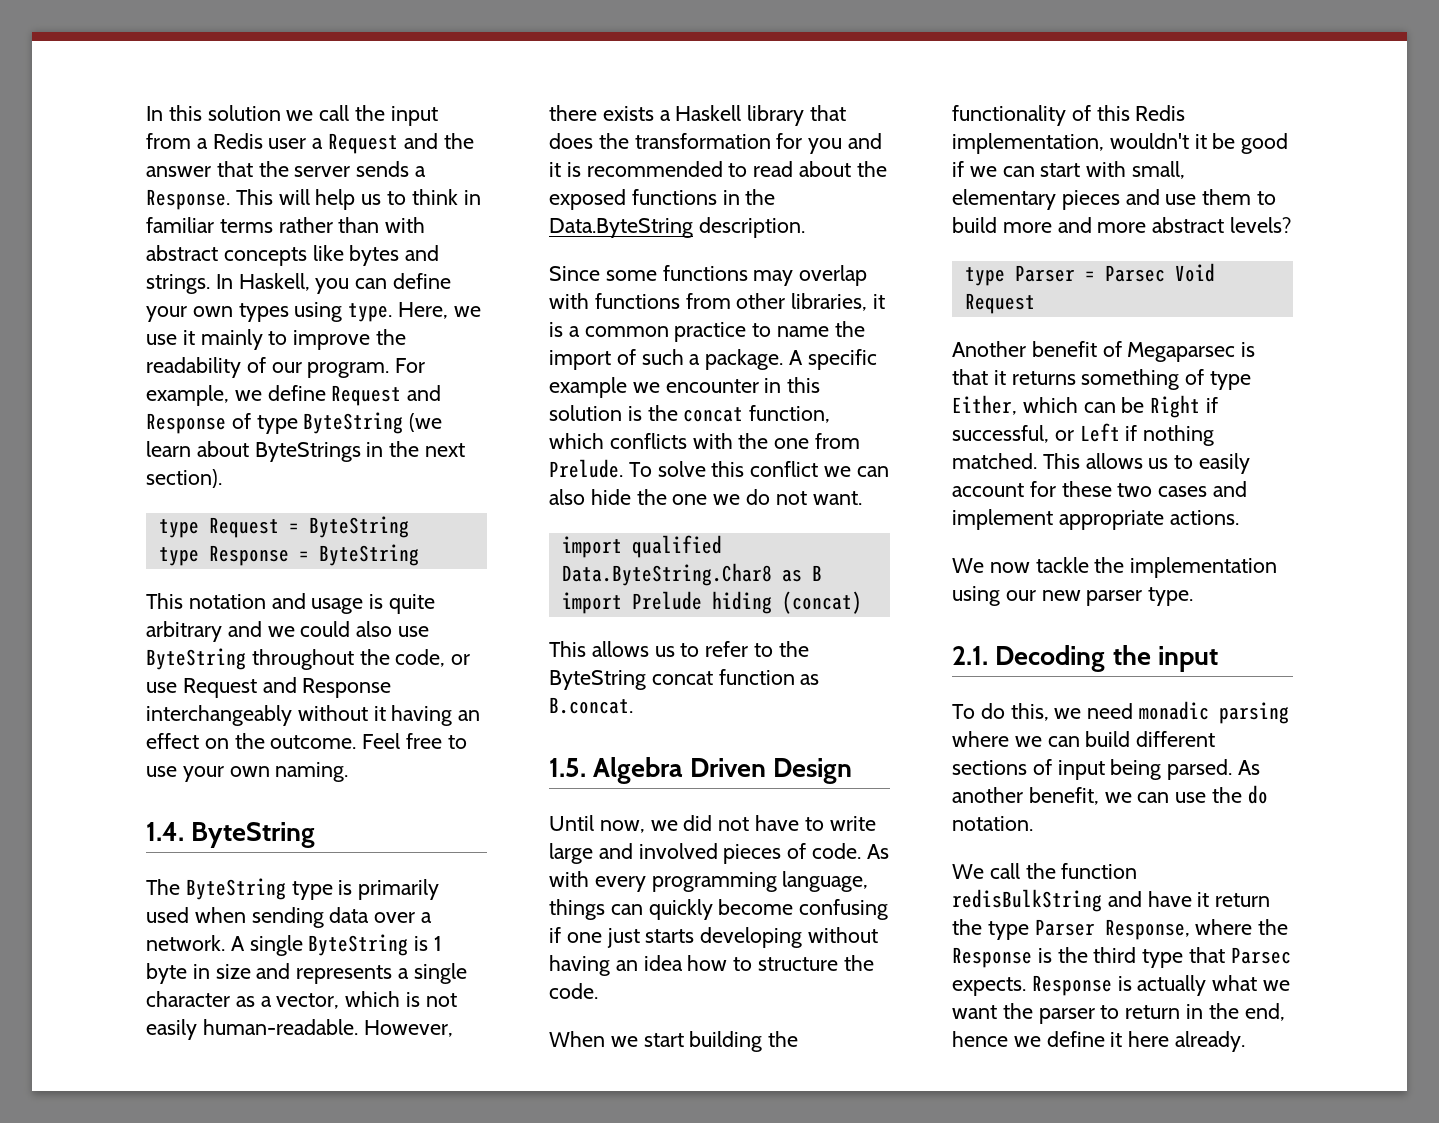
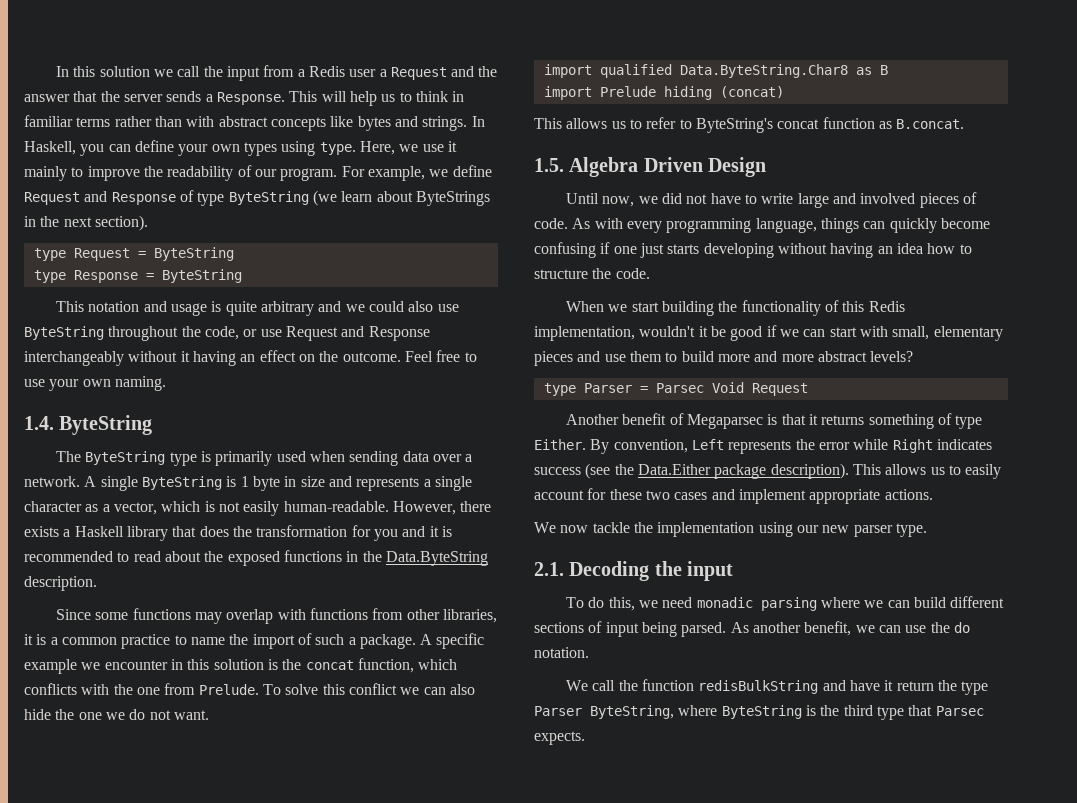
- This allows us to refer to the ByteString concat function as B.concat.
+ This allows us to refer to ByteString's concat function as B.concat.
- Another benefit of Megaparsec is that it returns something of type Either, which can be Right if successful, or Left if nothing matched.
+ Another benefit of Megaparsec is that it returns something of type Either. By convention, Left represents the error while Right indicates success (see the Data.Either package description).
- We call the function redisBulkString and have it return the type Parser Response, where the Response is the third type that Parsec expects. Response is actually what we want the parser to return in the end, hence we define it here already.
+ We call the function redisBulkString and have it return the type Parser ByteString, where ByteString is the third type that Parsec expects.

